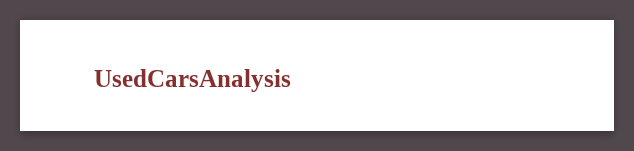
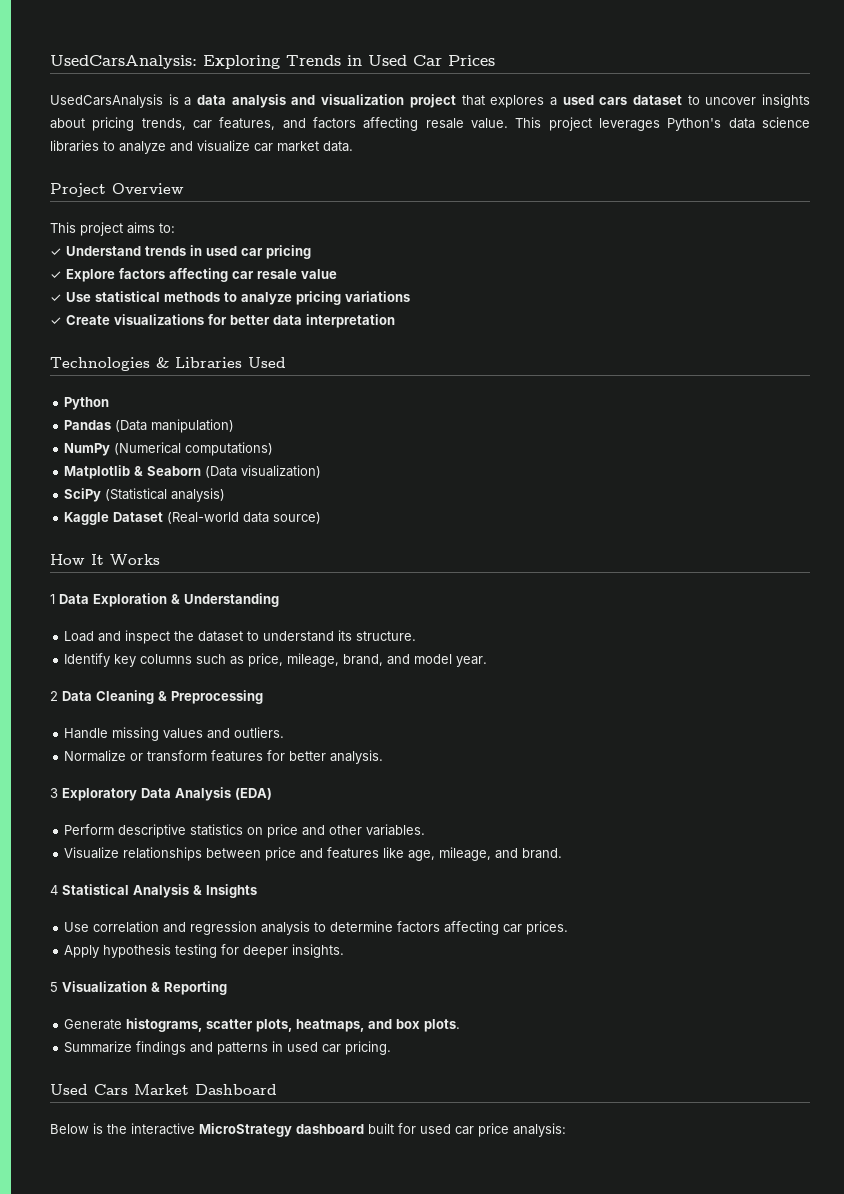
- UsedCarsAnalysis
+ UsedCarsAnalysis: Exploring Trends in Used Car Prices
+ UsedCarsAnalysis is a data analysis and visualization project that explores a used cars dataset to uncover insights about pricing trends, car features, and factors affecting resale value. This project leverages Python's data science libraries to analyze and visualize car market data.
+ Project Overview
+ This project aims to:
+ ✓ Understand trends in used car pricing
+ ✓ Explore factors affecting car resale value
+ ✓ Use statistical methods to analyze pricing variations
+ ✓ Create visualizations for better data interpretation
+ Technologies & Libraries Used
+ Python
+ Pandas (Data manipulation)
+ NumPy (Numerical computations)
+ Matplotlib & Seaborn (Data visualization)
+ SciPy (Statistical analysis)
+ Kaggle Dataset (Real-world data source)
+ How It Works
+ 1 Data Exploration & Understanding
+ Load and inspect the dataset to understand its structure.
+ Identify key columns such as price, mileage, brand, and model year.
+ 2 Data Cleaning & Preprocessing
+ Handle missing values and outliers.
+ Normalize or transform features for better analysis.
+ 3 Exploratory Data Analysis (EDA)
+ Perform descriptive statistics on price and other variables.
+ Visualize relationships between price and features like age, mileage, and brand.
+ 4 Statistical Analysis & Insights
+ Use correlation and regression analysis to determine factors affecting car prices.
+ Apply hypothesis testing for deeper insights.
+ 5 Visualization & Reporting
+ Generate histograms, scatter plots, heatmaps, and box plots.
+ Summarize findings and patterns in used car pricing.
+ Used Cars Market Dashboard
+ Below is the interactive MicroStrategy dashboard built for used car price analysis:

